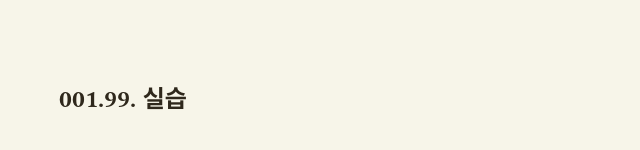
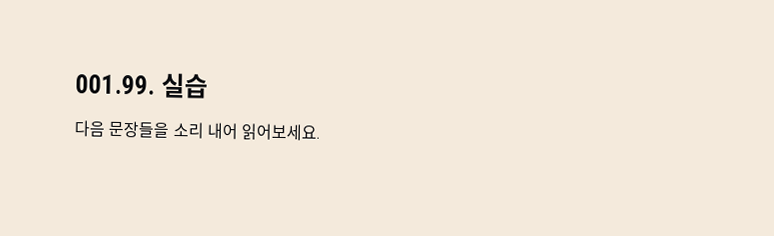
+ 다음 문장들을 소리 내어 읽어보세요.

